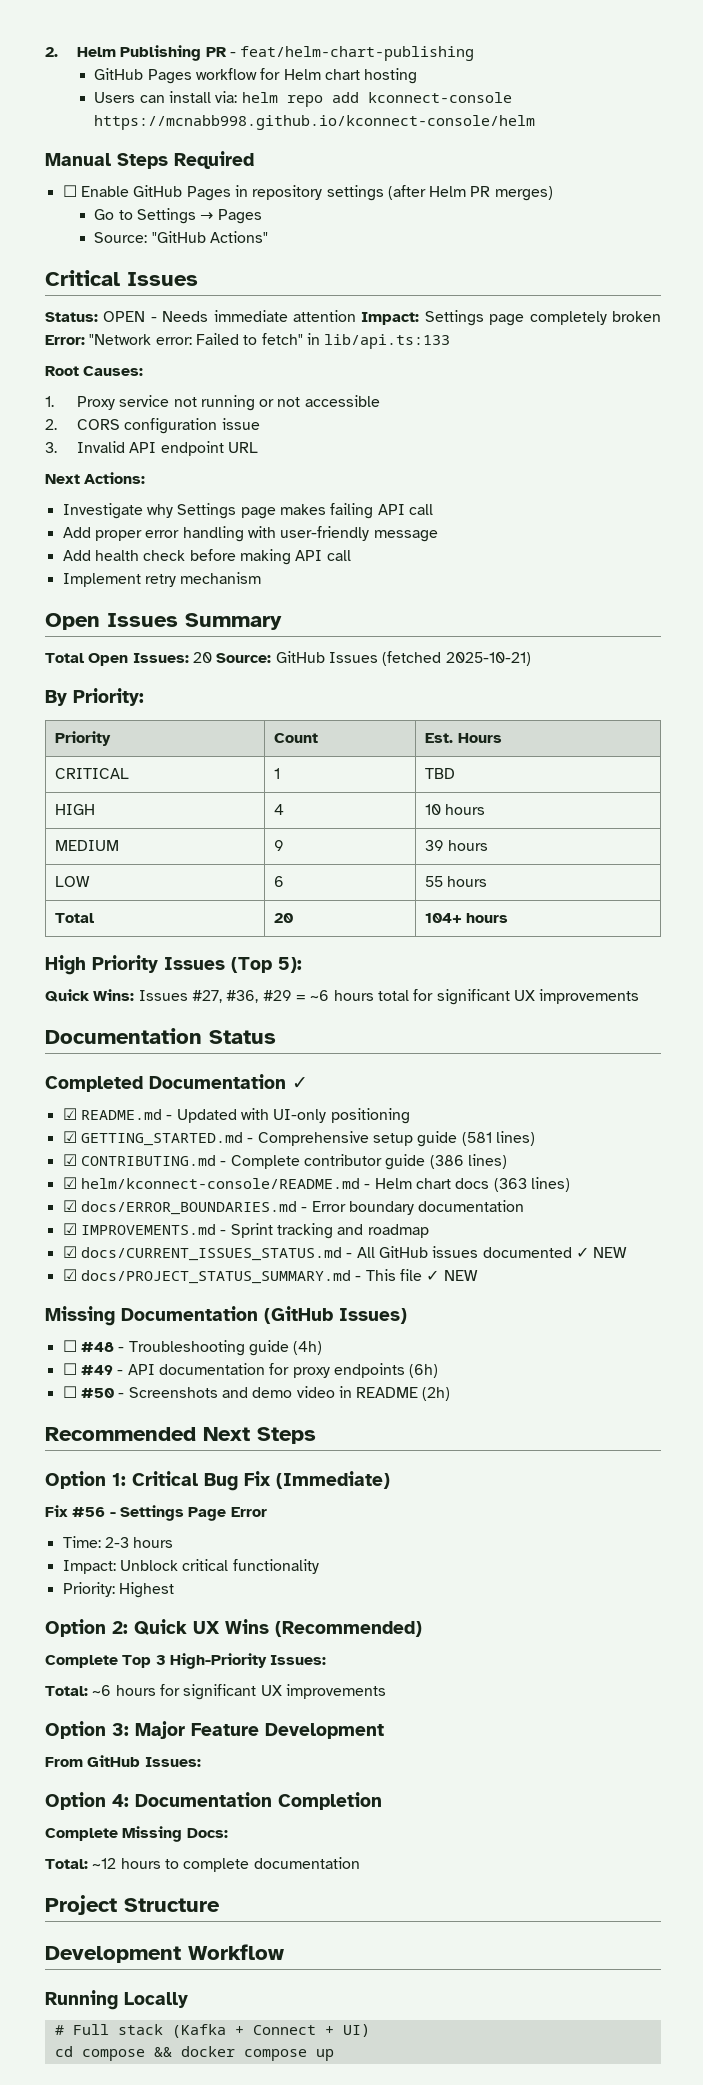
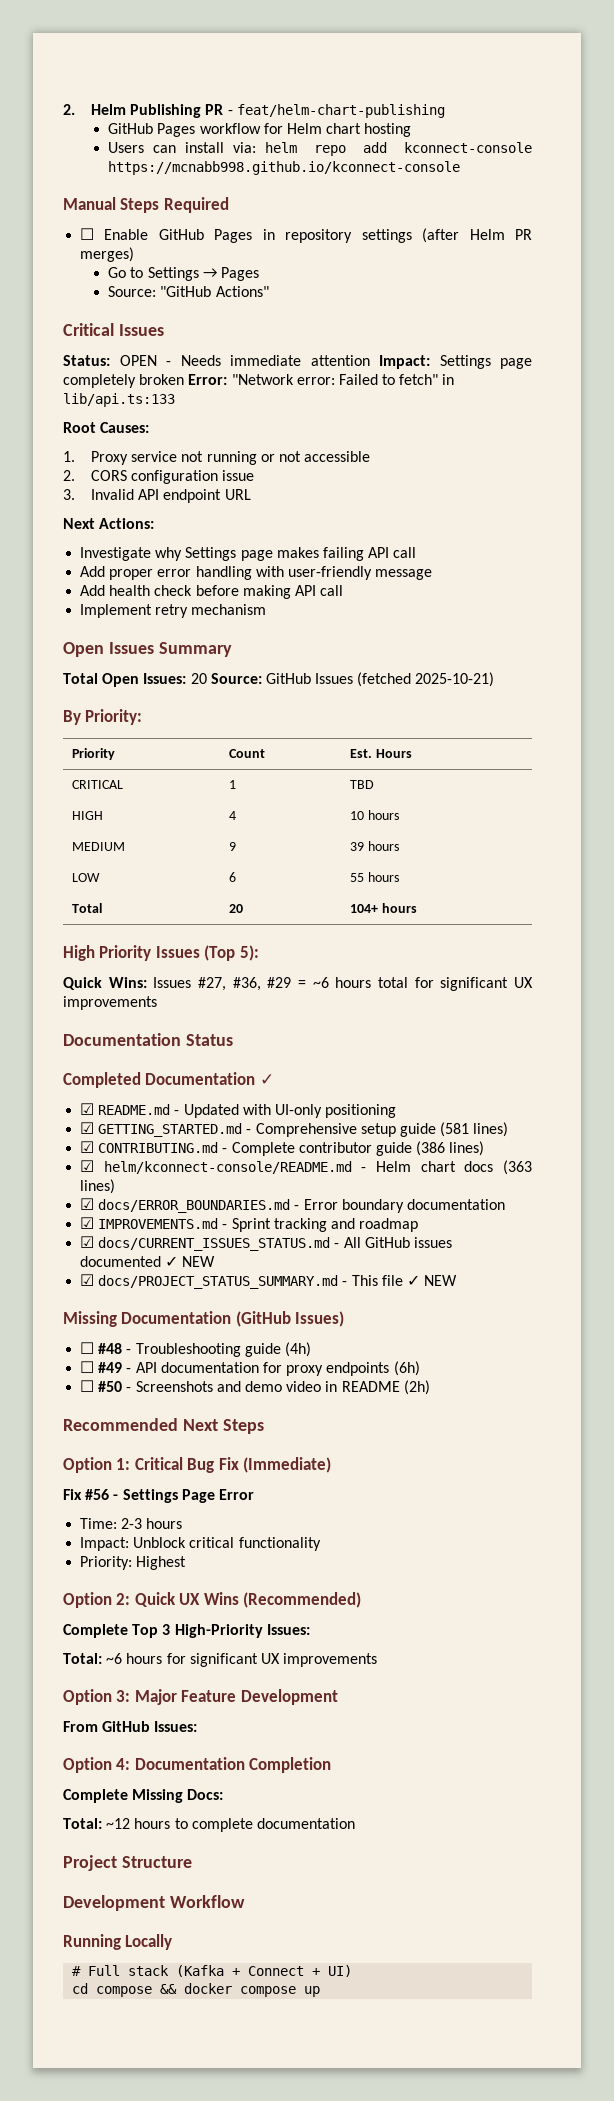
- Users can install via: helm repo add kconnect-console https://mcnabb998.github.io/kconnect-console/helm
+ Users can install via: helm repo add kconnect-console https://mcnabb998.github.io/kconnect-console

